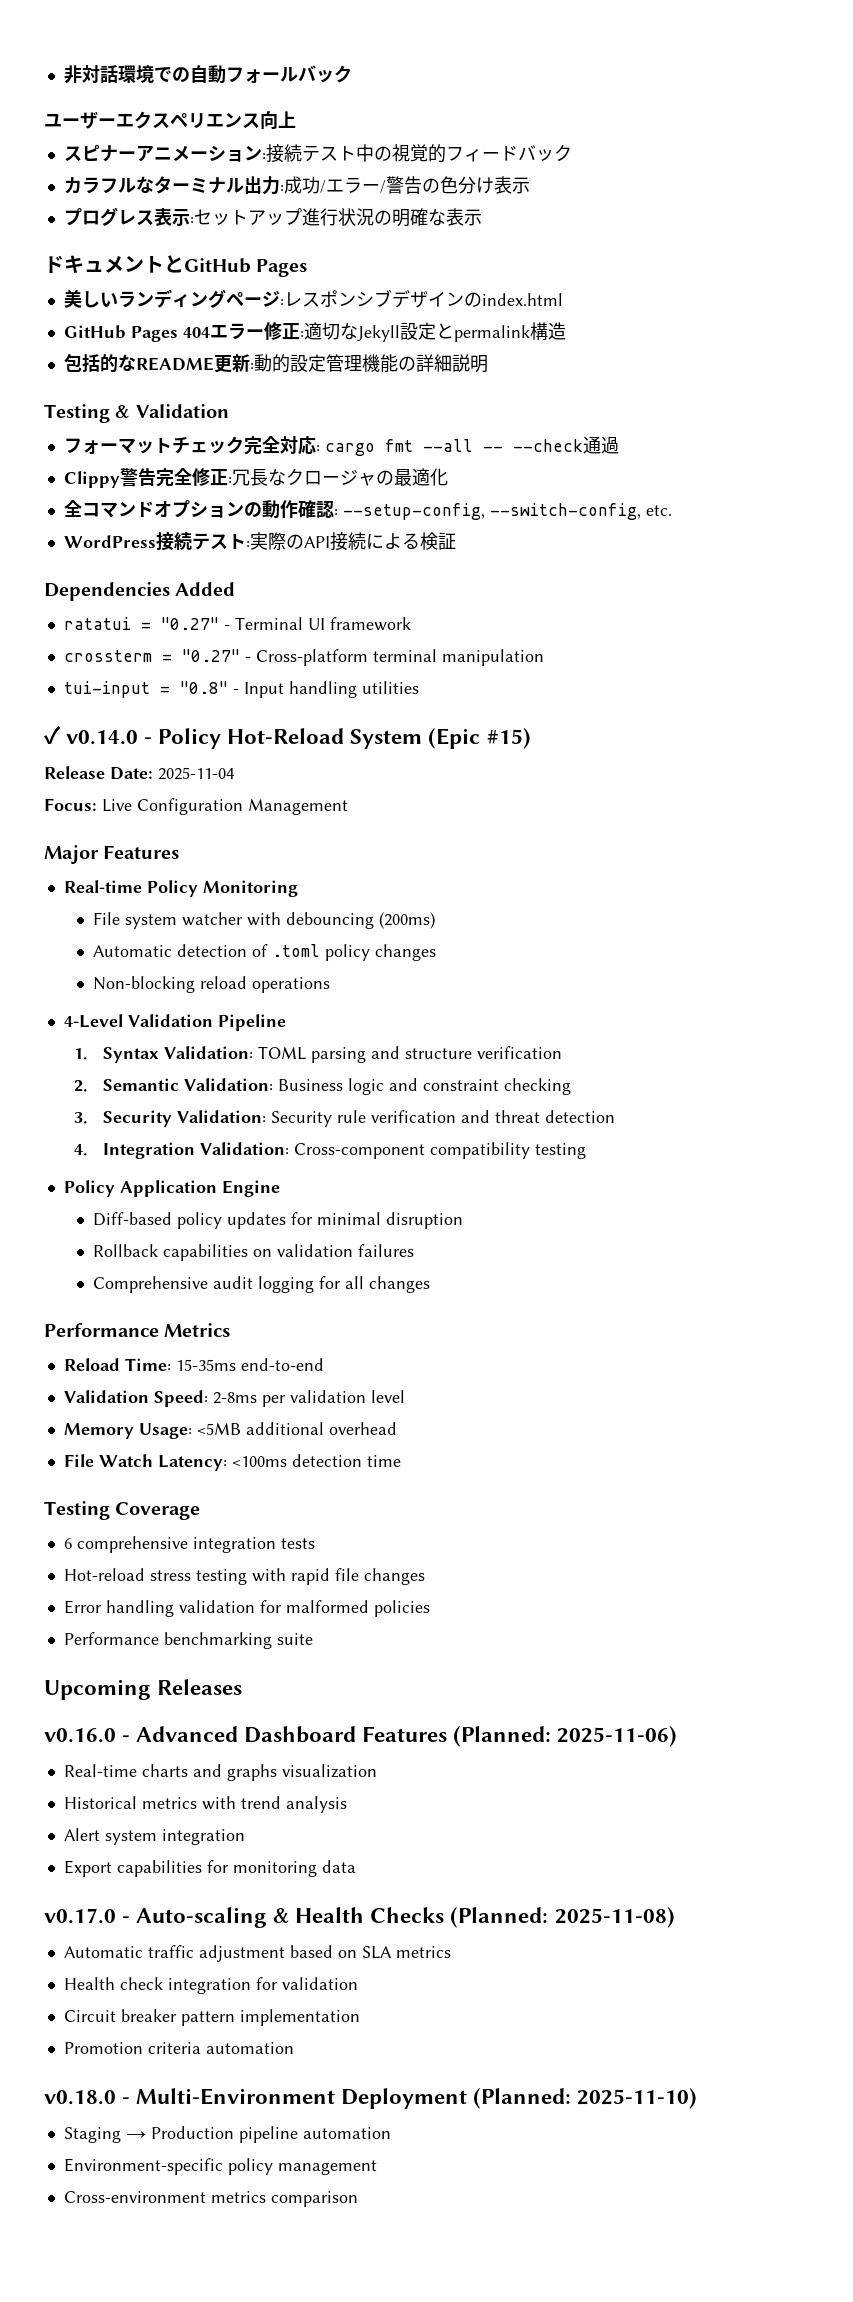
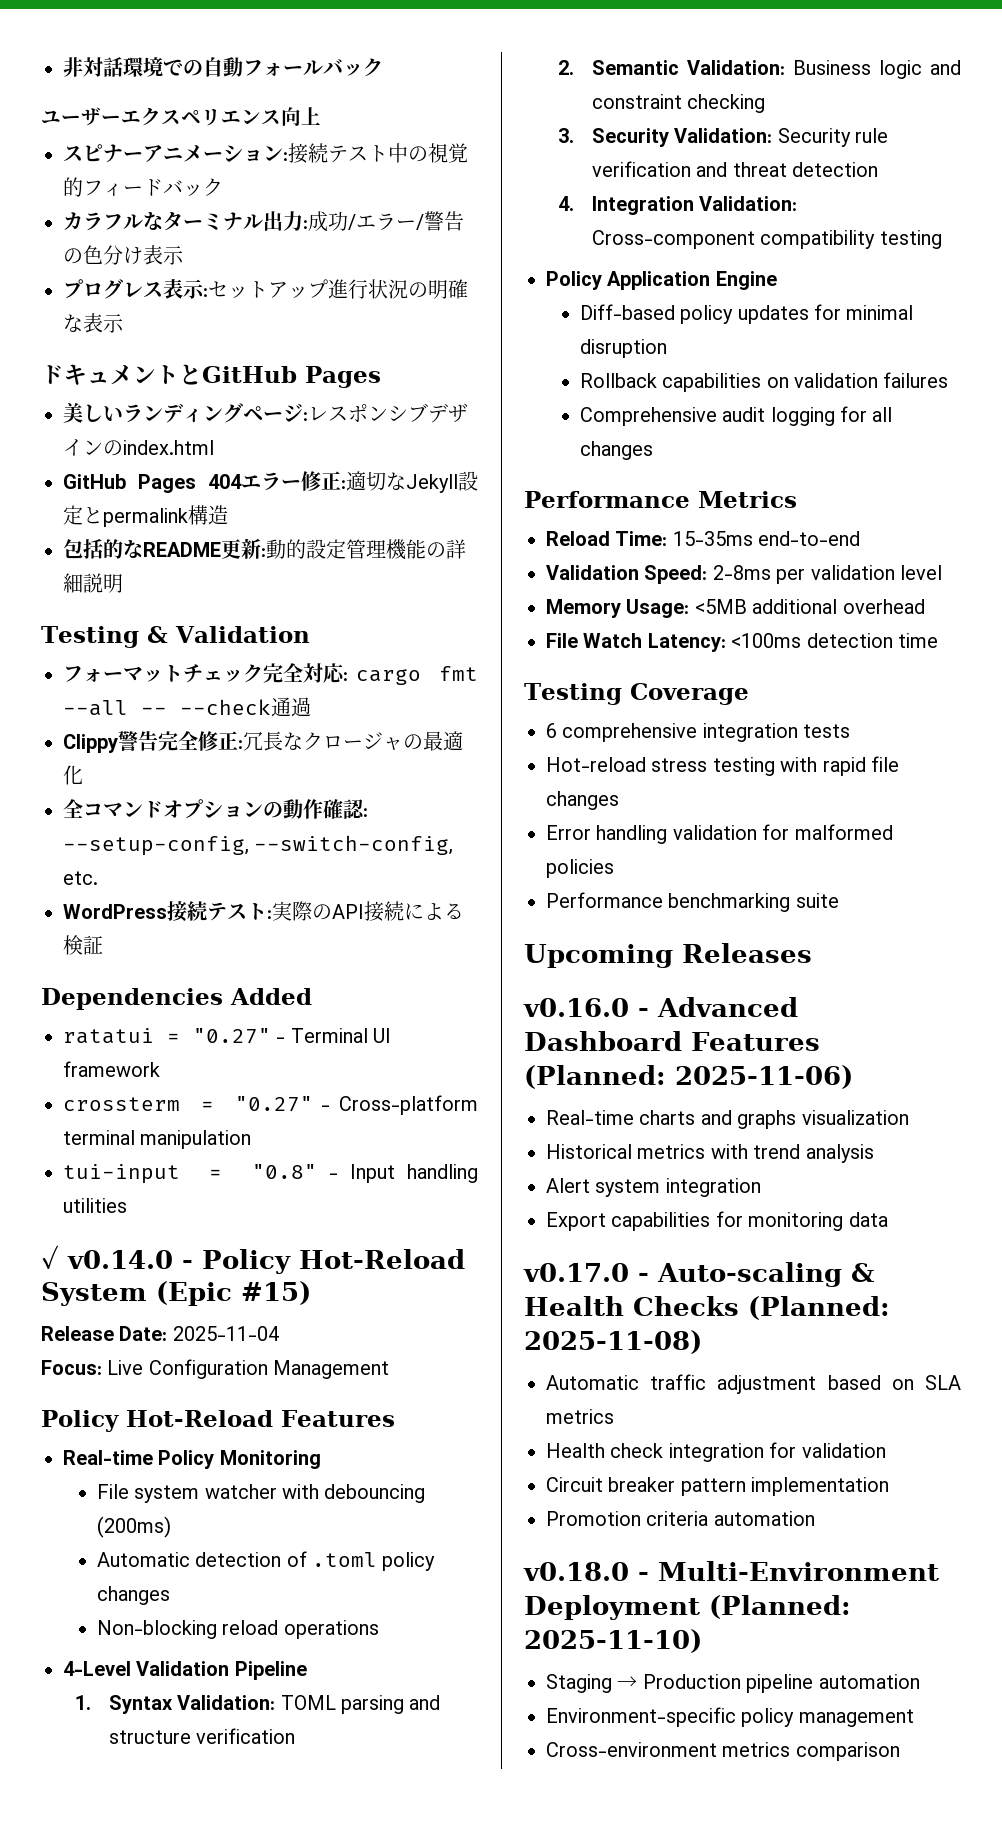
- Major Features
+ Policy Hot-Reload Features

